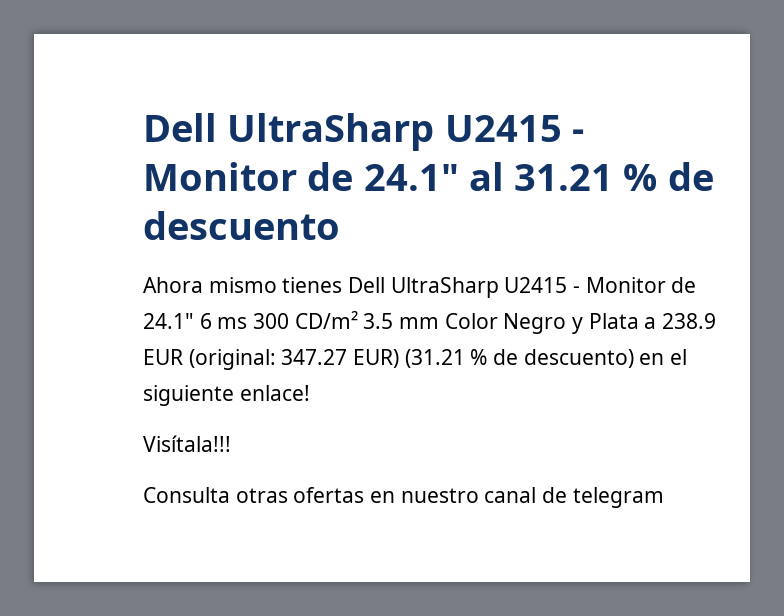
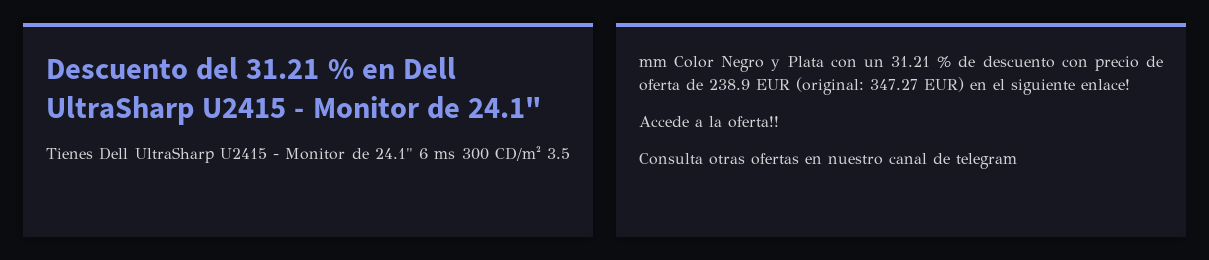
- Dell UltraSharp U2415 - Monitor de 24.1" al 31.21 % de descuento
- Ahora mismo tienes Dell UltraSharp U2415 - Monitor de 24.1" 6 ms 300 CD/m² 3.5 mm Color Negro y Plata a 238.9 EUR (original: 347.27 EUR) (31.21 % de descuento) en el siguiente enlace!
+ Descuento del 31.21 % en Dell UltraSharp U2415 - Monitor de 24.1"
+ Tienes Dell UltraSharp U2415 - Monitor de 24.1" 6 ms 300 CD/m² 3.5 mm Color Negro y Plata con un 31.21 % de descuento con precio de oferta de 238.9 EUR (original: 347.27 EUR) en el siguiente enlace!
- Visítala!!!
+ Accede a la oferta!!

